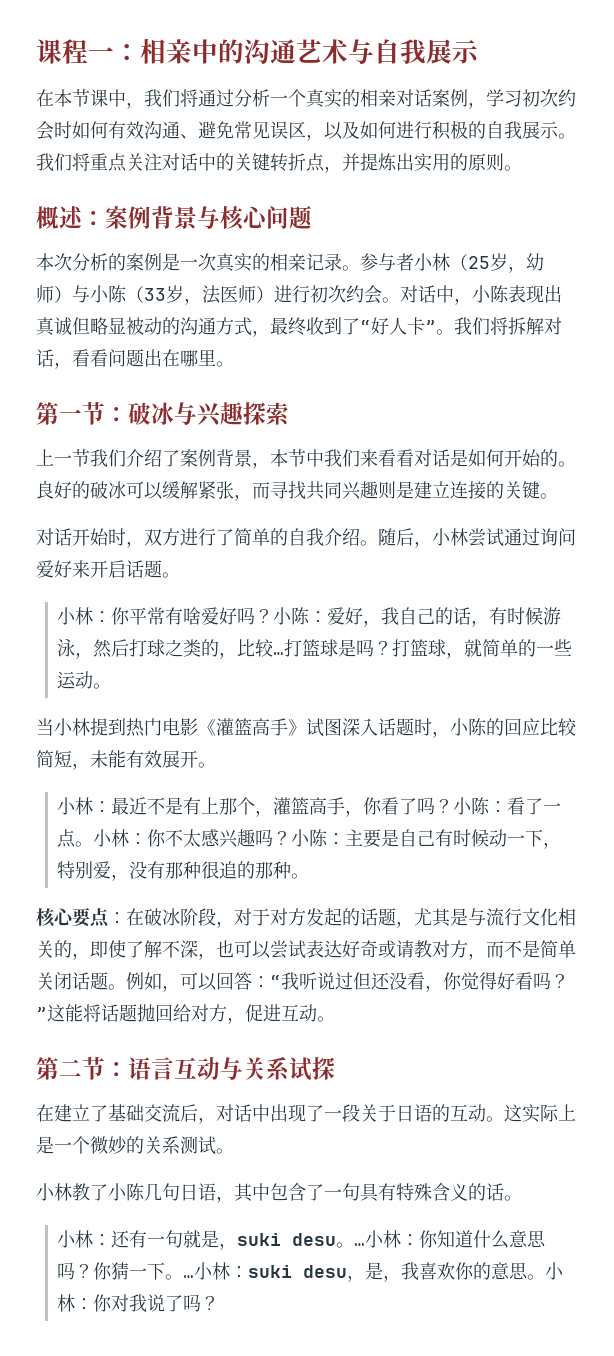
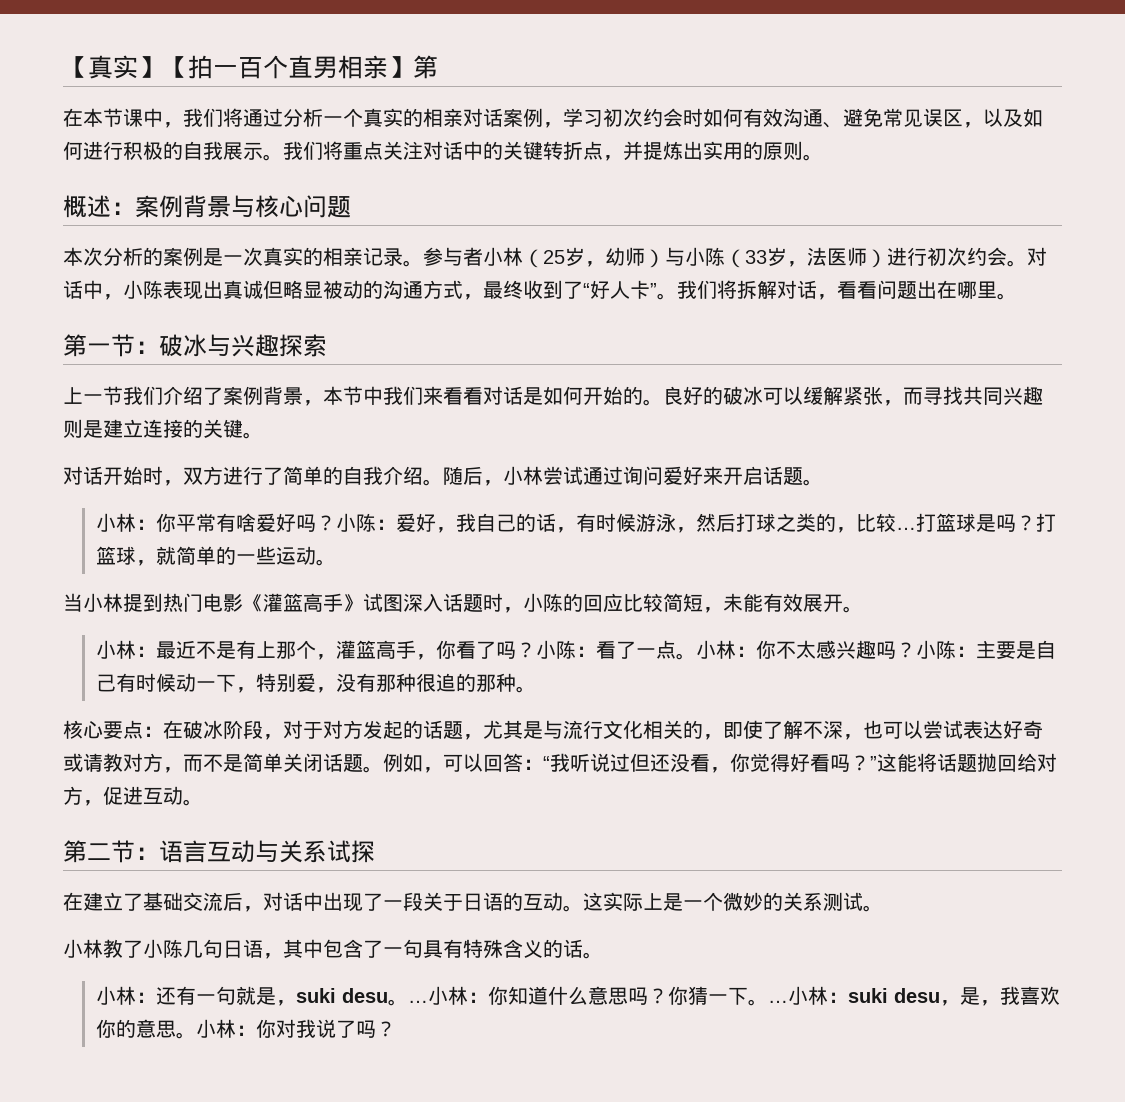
- 课程一：相亲中的沟通艺术与自我展示
+ 【真实】【拍一百个直男相亲】第

